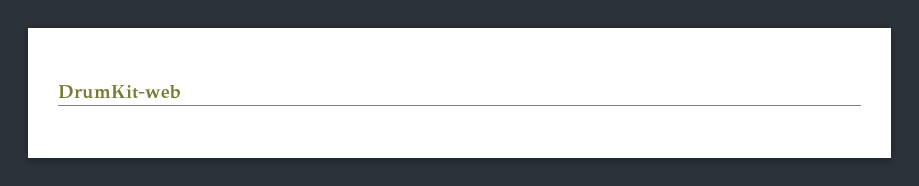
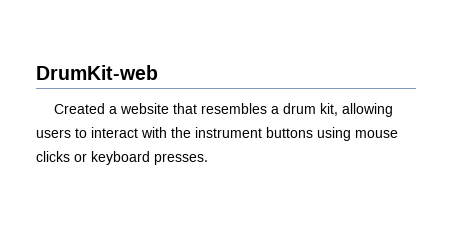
+ Created a website that resembles a drum kit, allowing users to interact with the instrument buttons using mouse clicks or keyboard presses.

